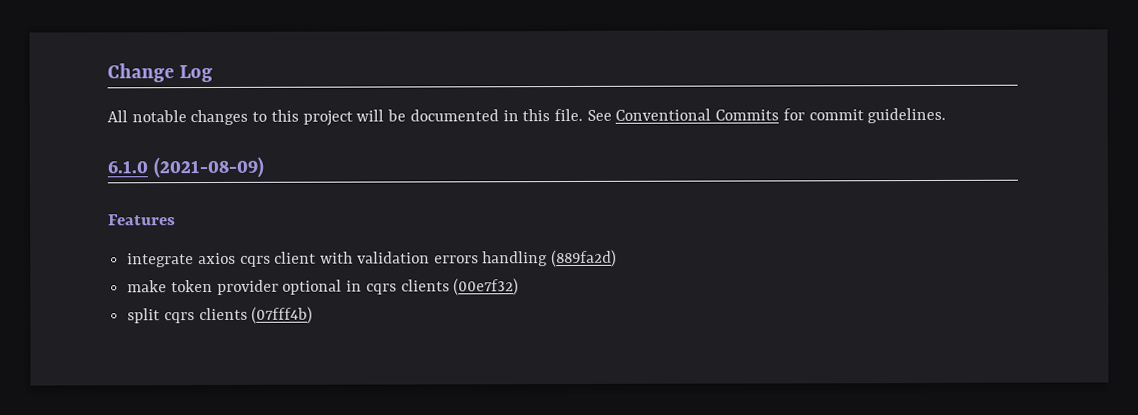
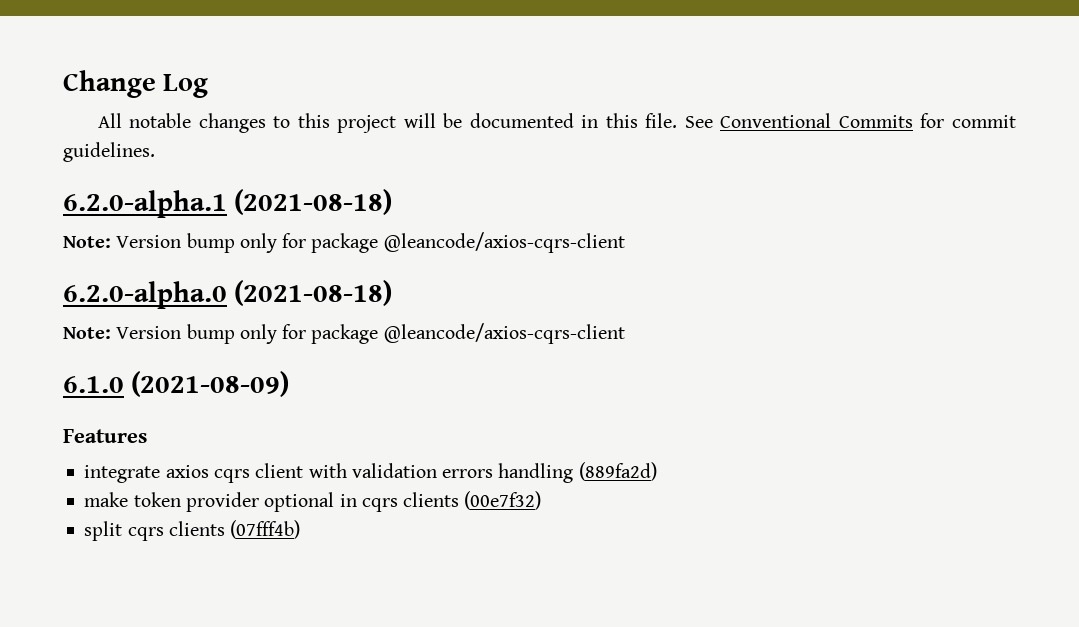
+ 6.2.0-alpha.1 (2021-08-18)
+ Note: Version bump only for package @leancode/axios-cqrs-client
+ 6.2.0-alpha.0 (2021-08-18)
+ Note: Version bump only for package @leancode/axios-cqrs-client

